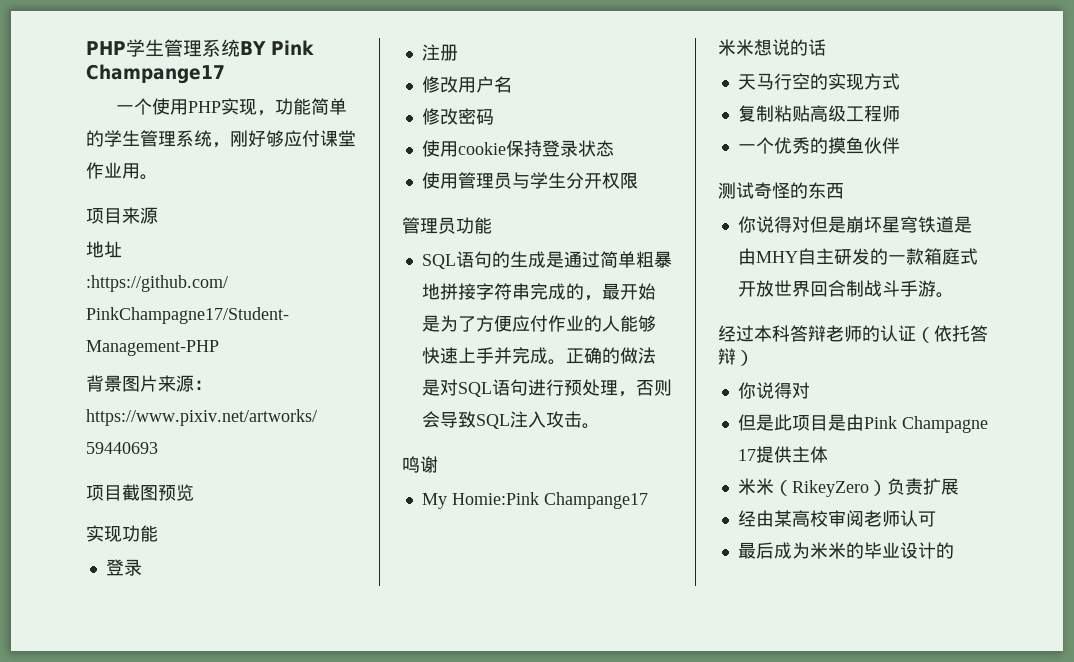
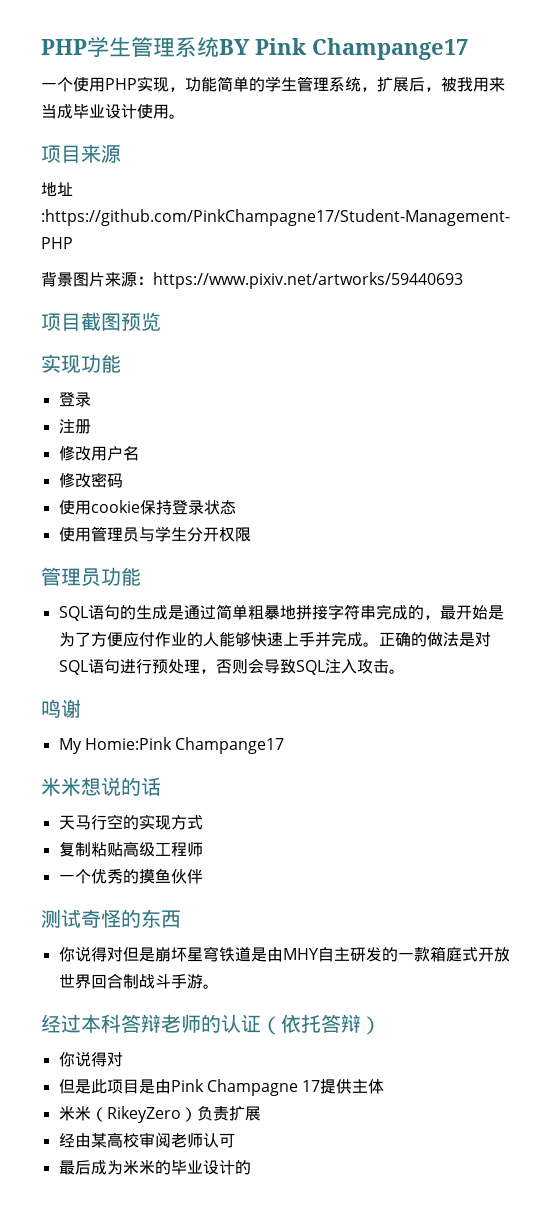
- 一个使用PHP实现，功能简单的学生管理系统，刚好够应付课堂作业用。
+ 一个使用PHP实现，功能简单的学生管理系统，扩展后，被我用来当成毕业设计使用。

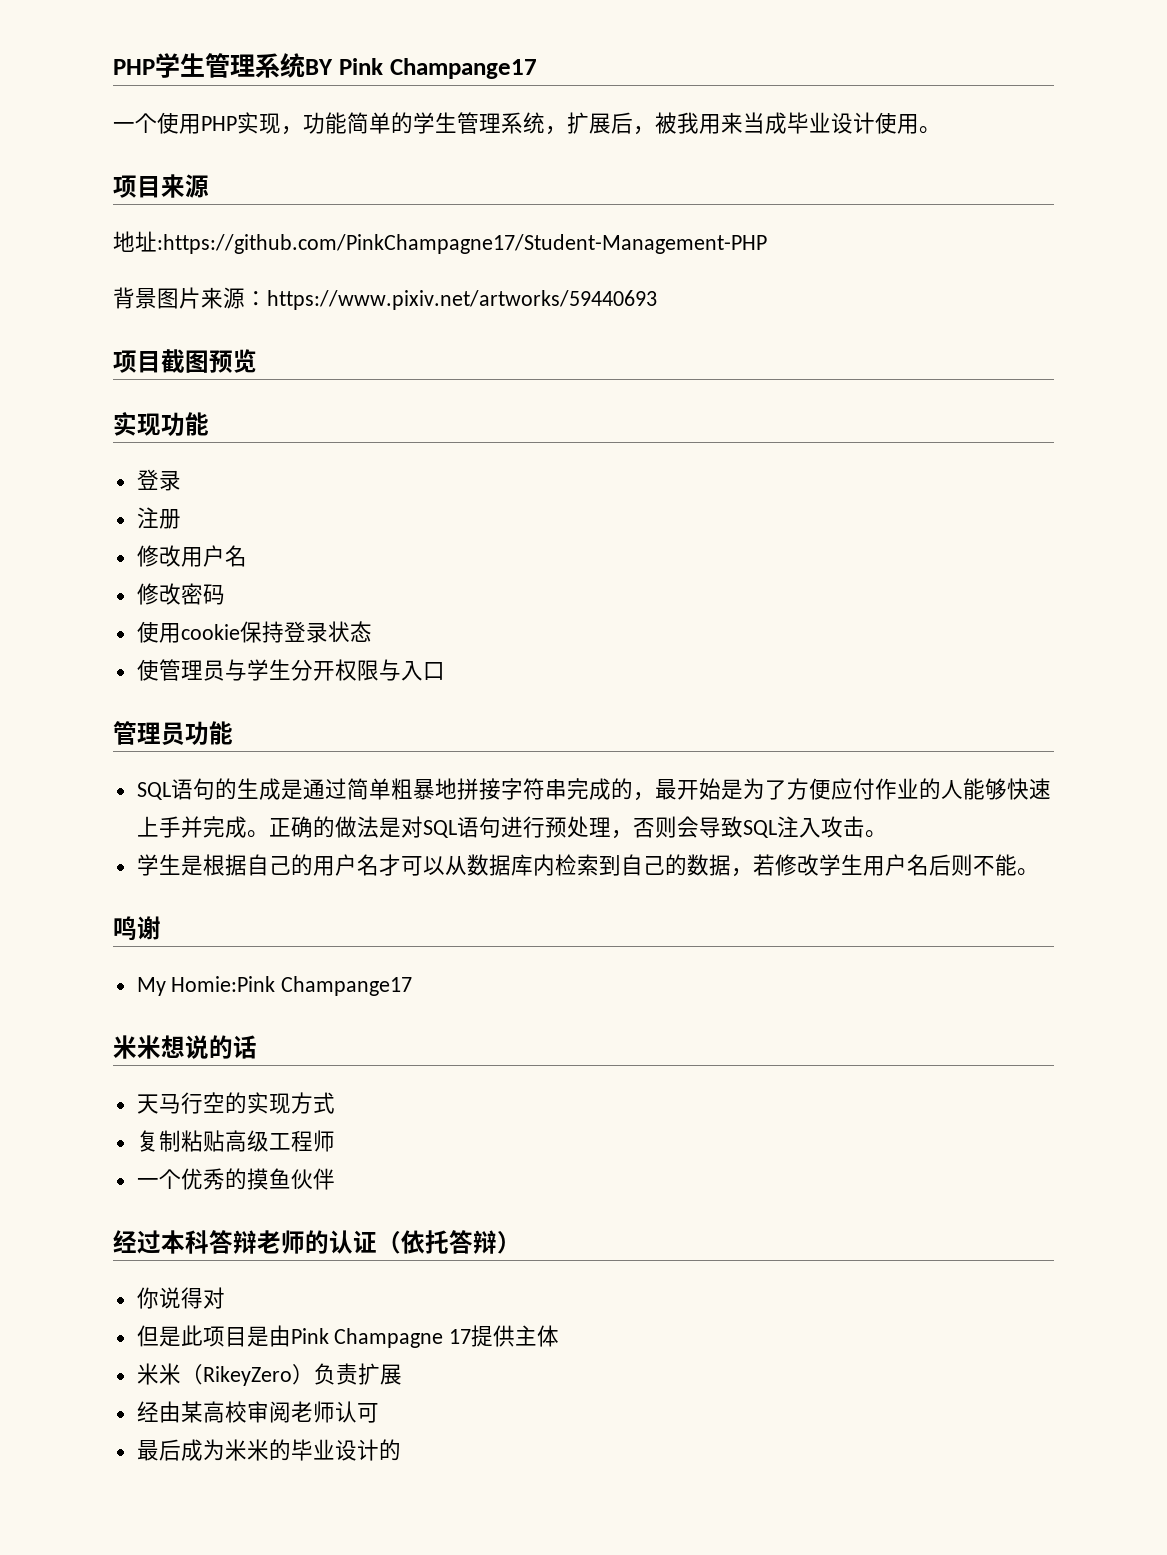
- 使用管理员与学生分开权限
+ 使管理员与学生分开权限与入口
+ 学生是根据自己的用户名才可以从数据库内检索到自己的数据，若修改学生用户名后则不能。
- 测试奇怪的东西
- 你说得对但是崩坏星穹铁道是由MHY自主研发的一款箱庭式开放世界回合制战斗手游。

